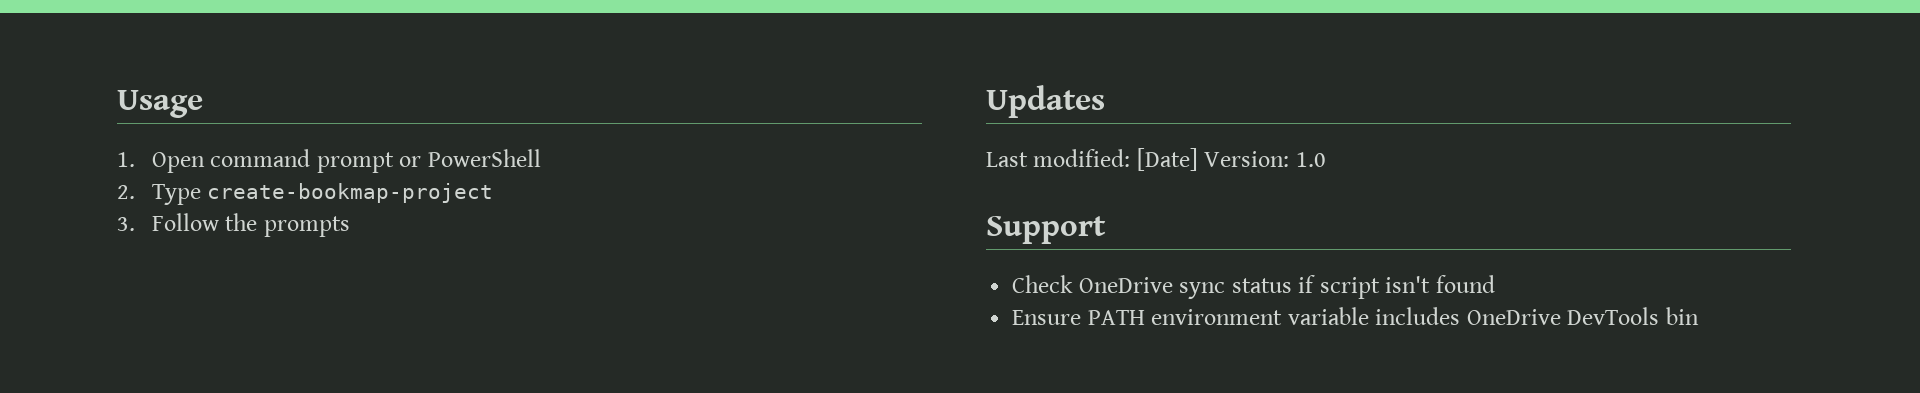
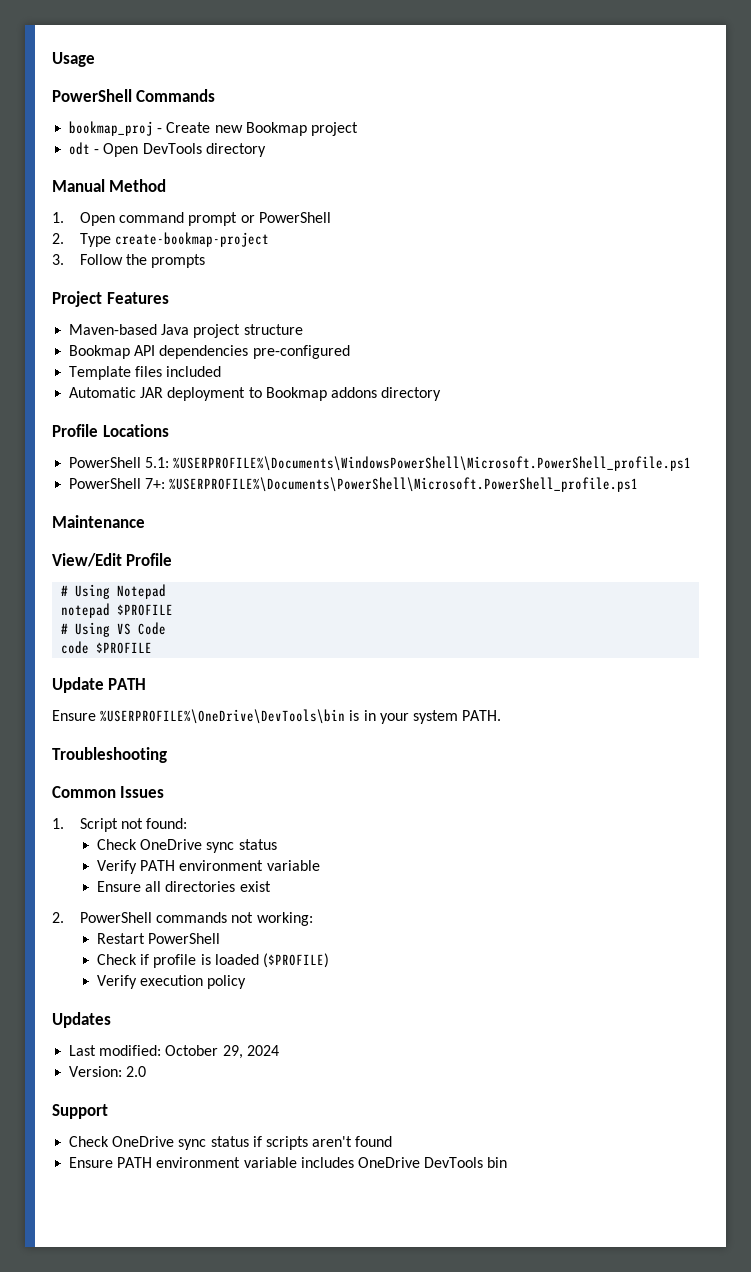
+ PowerShell Commands
+ bookmap_proj - Create new Bookmap project
+ odt - Open DevTools directory
+ Manual Method
+ Project Features
+ Maven-based Java project structure
+ Bookmap API dependencies pre-configured
+ Template files included
+ Automatic JAR deployment to Bookmap addons directory
+ Profile Locations
+ PowerShell 5.1: %USERPROFILE%\Documents\WindowsPowerShell\Microsoft.PowerShell_profile.ps1
+ PowerShell 7+: %USERPROFILE%\Documents\PowerShell\Microsoft.PowerShell_profile.ps1
+ Maintenance
+ View/Edit Profile
+ # Using Notepad
+ notepad $PROFILE
+ # Using VS Code
+ code $PROFILE
+ Update PATH
+ Ensure %USERPROFILE%\OneDrive\DevTools\bin is in your system PATH.
+ Troubleshooting
+ Common Issues
+ 1. Script not found:
+ Check OneDrive sync status
+ Verify PATH environment variable
+ Ensure all directories exist
+ 2. PowerShell commands not working:
+ Restart PowerShell
+ Check if profile is loaded ($PROFILE)
+ Verify execution policy
  Updates
- Last modified: [Date] Version: 1.0
+ Last modified: October 29, 2024
+ Version: 2.0
- Check OneDrive sync status if script isn't found
+ Check OneDrive sync status if scripts aren't found

